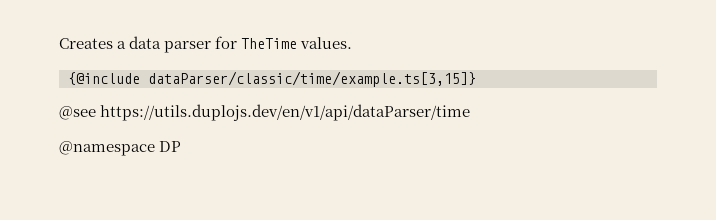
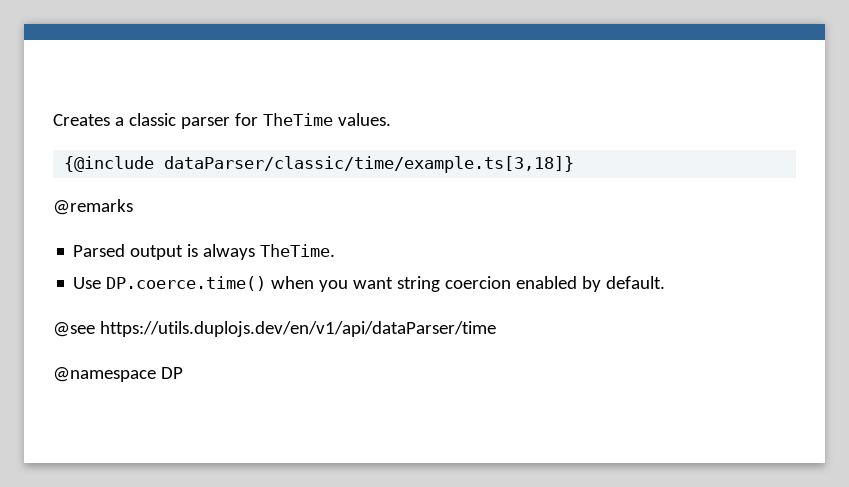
- Creates a data parser for TheTime values.
+ Creates a classic parser for TheTime values.
- {@include dataParser/classic/time/example.ts[3,15]}
+ {@include dataParser/classic/time/example.ts[3,18]}
+ @remarks
+ Parsed output is always TheTime.
+ Use DP.coerce.time() when you want string coercion enabled by default.

